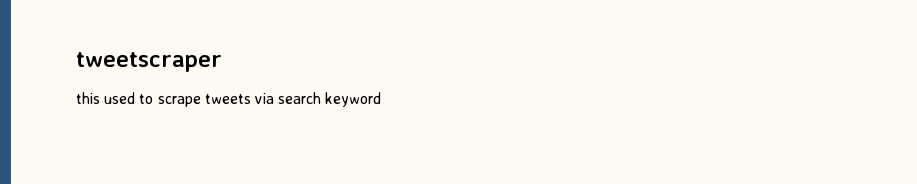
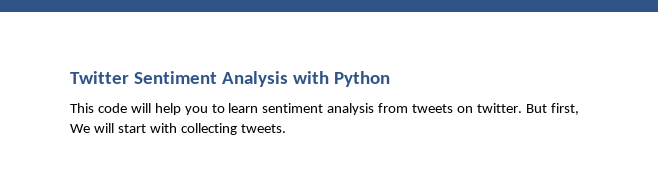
- tweetscraper
- this used to scrape tweets via search keyword
+ Twitter Sentiment Analysis with Python
+ This code will help you to learn sentiment analysis from tweets on twitter. But first, We will start with collecting tweets.

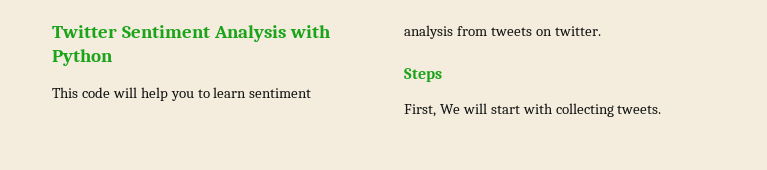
- This code will help you to learn sentiment analysis from tweets on twitter. But first, We will start with collecting tweets.
+ This code will help you to learn sentiment analysis from tweets on twitter.
+ Steps
+ First, We will start with collecting tweets.

